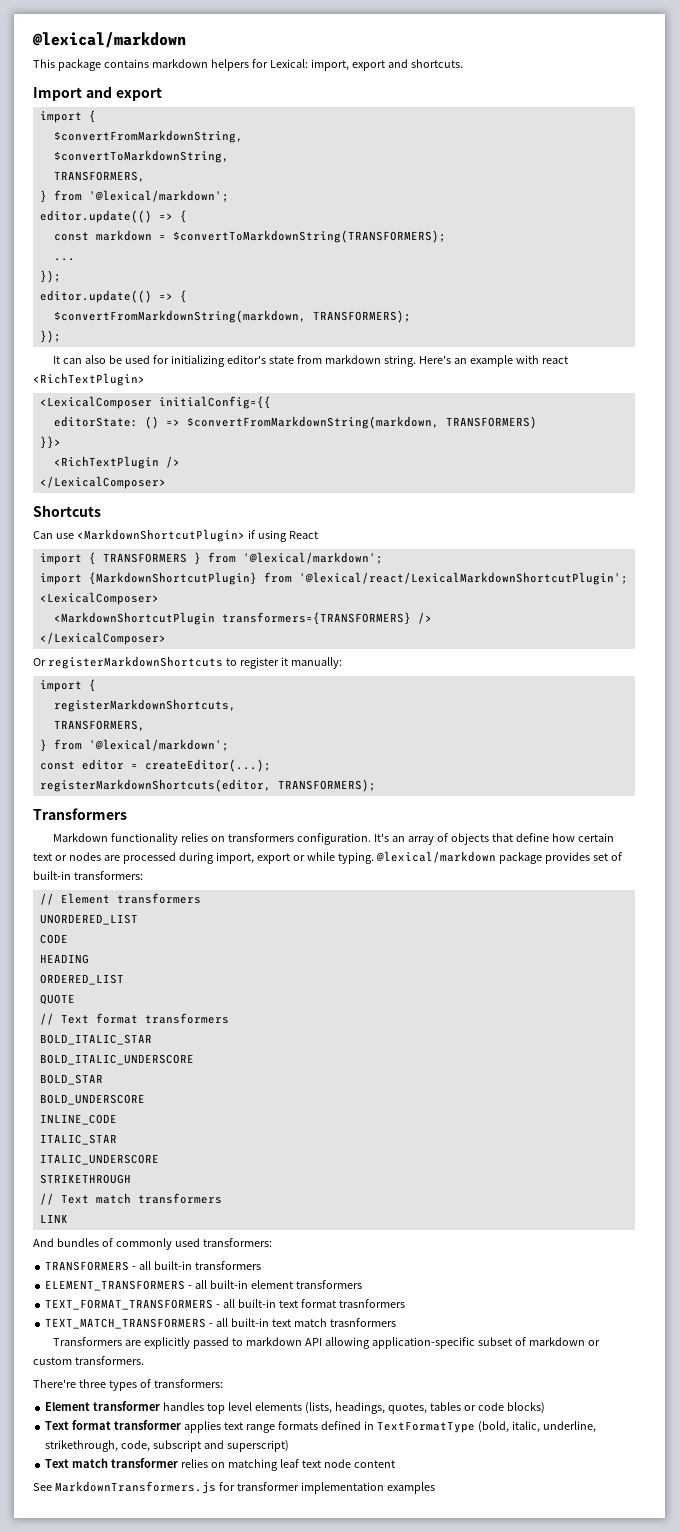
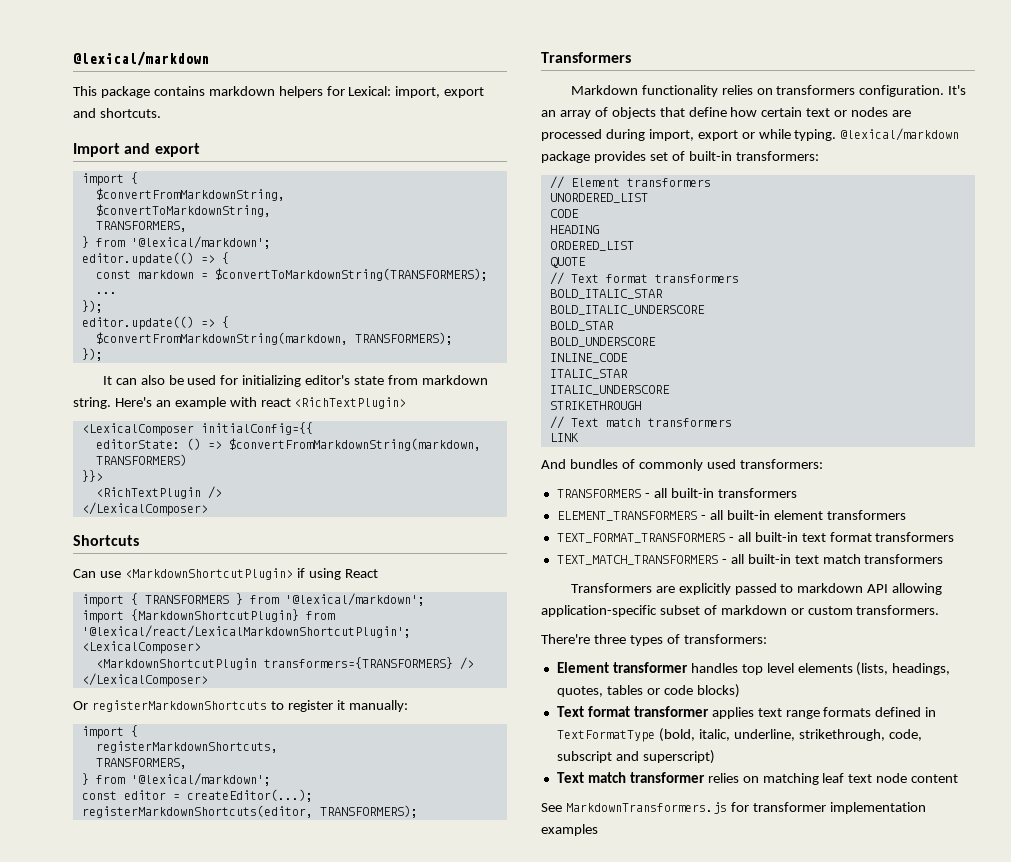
- TEXT_FORMAT_TRANSFORMERS - all built-in text format trasnformers
+ TEXT_FORMAT_TRANSFORMERS - all built-in text format transformers
- TEXT_MATCH_TRANSFORMERS - all built-in text match trasnformers
+ TEXT_MATCH_TRANSFORMERS - all built-in text match transformers

